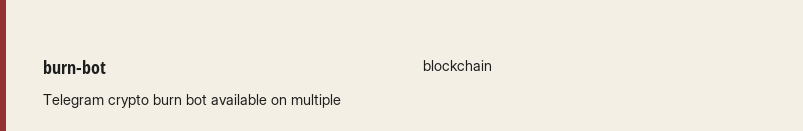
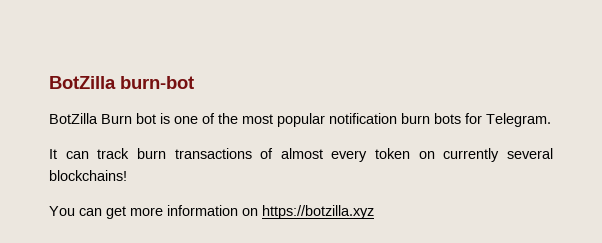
- burn-bot
+ BotZilla burn-bot
- Telegram crypto burn bot available on multiple blockchain
+ BotZilla Burn bot is one of the most popular notification burn bots for Telegram.
+ It can track burn transactions of almost every token on currently several blockchains!
+ You can get more information on https://botzilla.xyz

